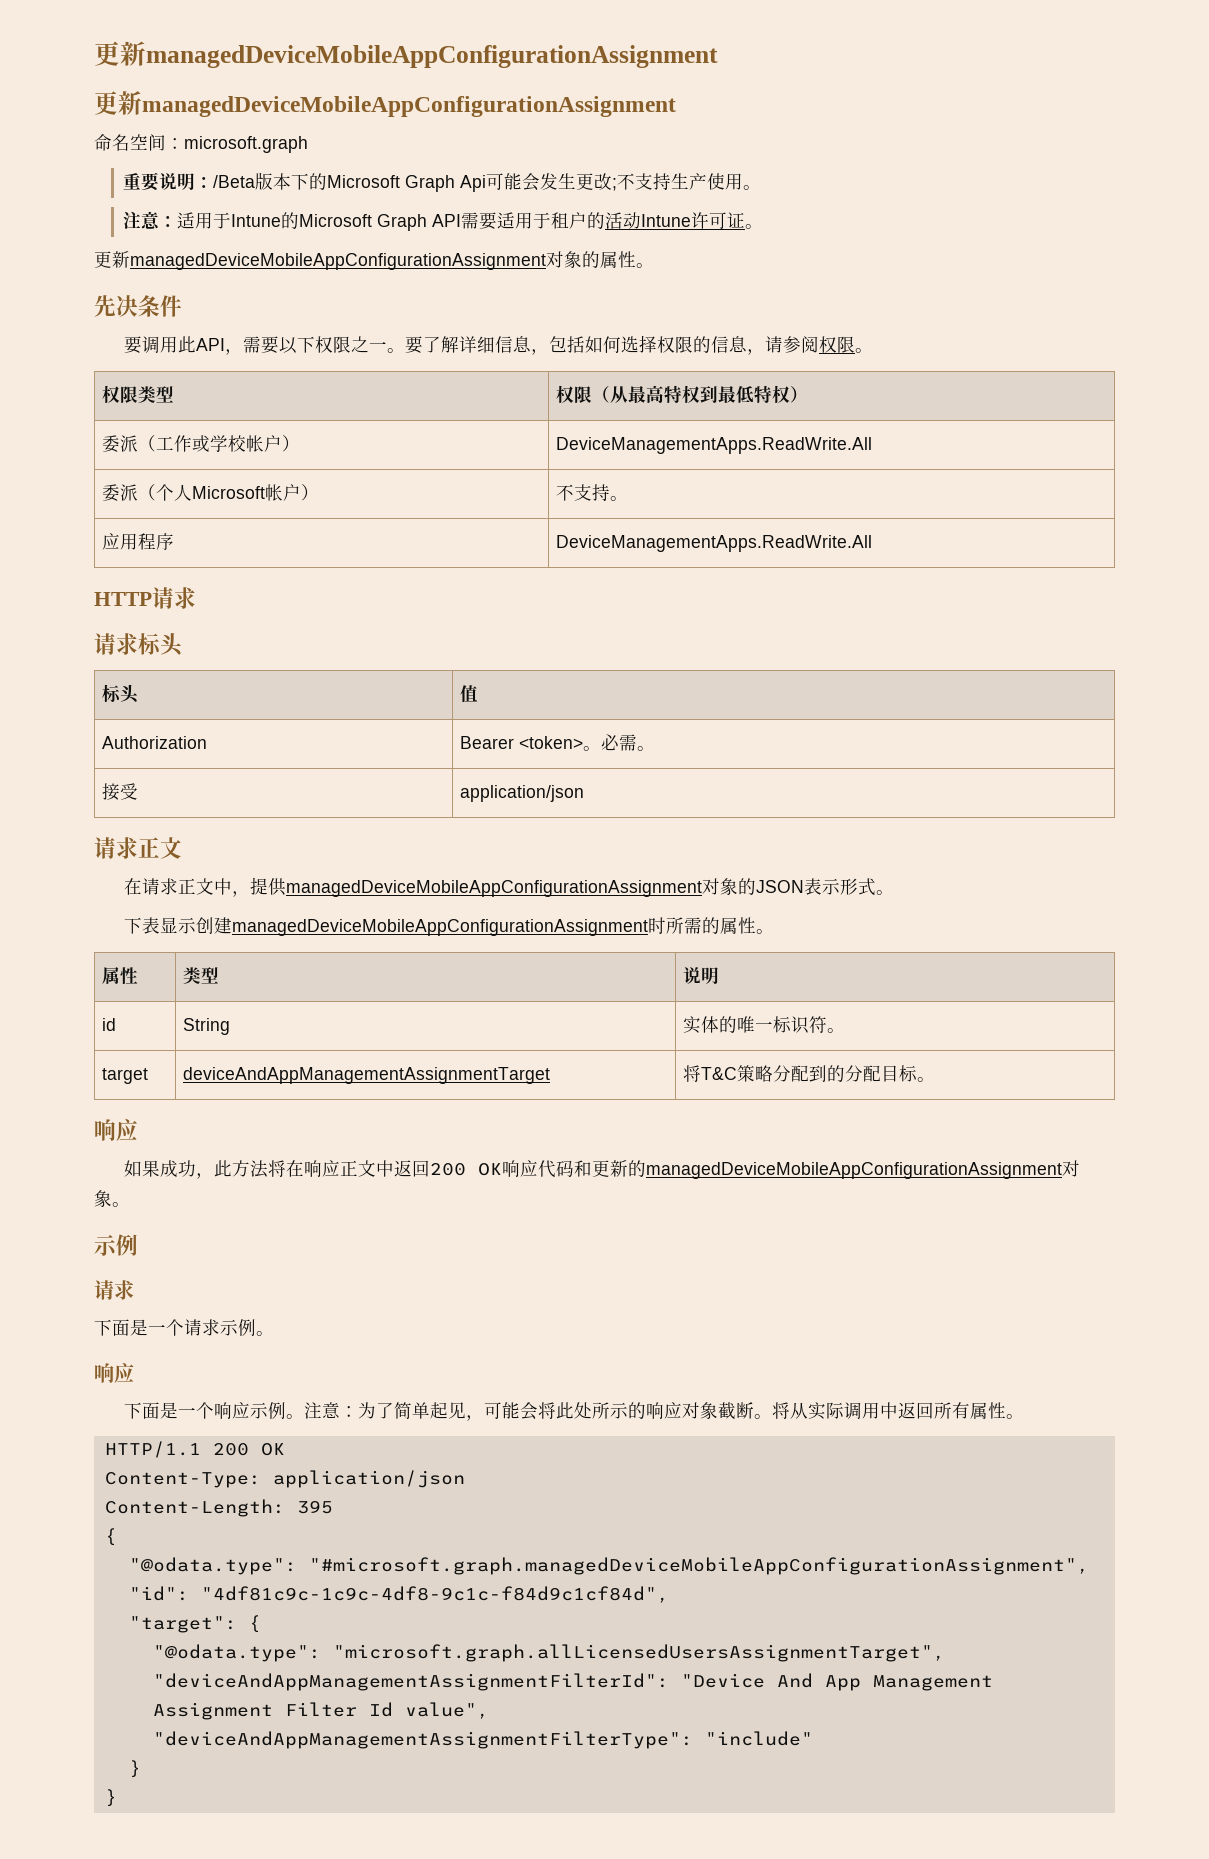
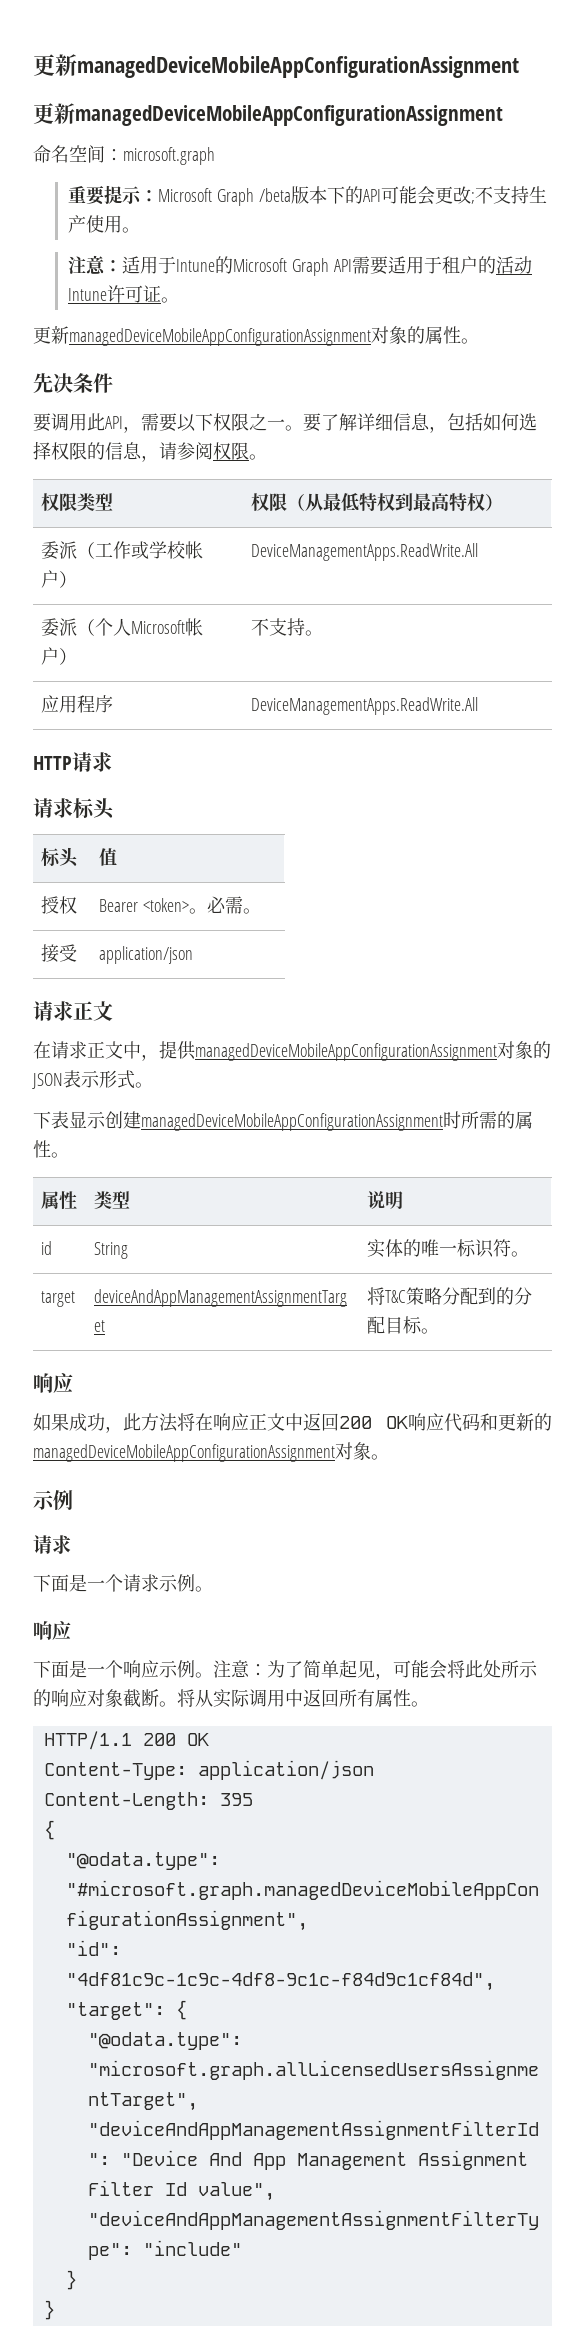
- 重要说明：/Beta版本下的Microsoft Graph Api可能会发生更改;不支持生产使用。
+ 重要提示：Microsoft Graph /beta版本下的API可能会更改;不支持生产使用。
- 权限类型 | 权限（从最高特权到最低特权）
+ 权限类型 | 权限（从最低特权到最高特权）
- Authorization | Bearer <token>。必需。
+ 授权 | Bearer <token>。必需。

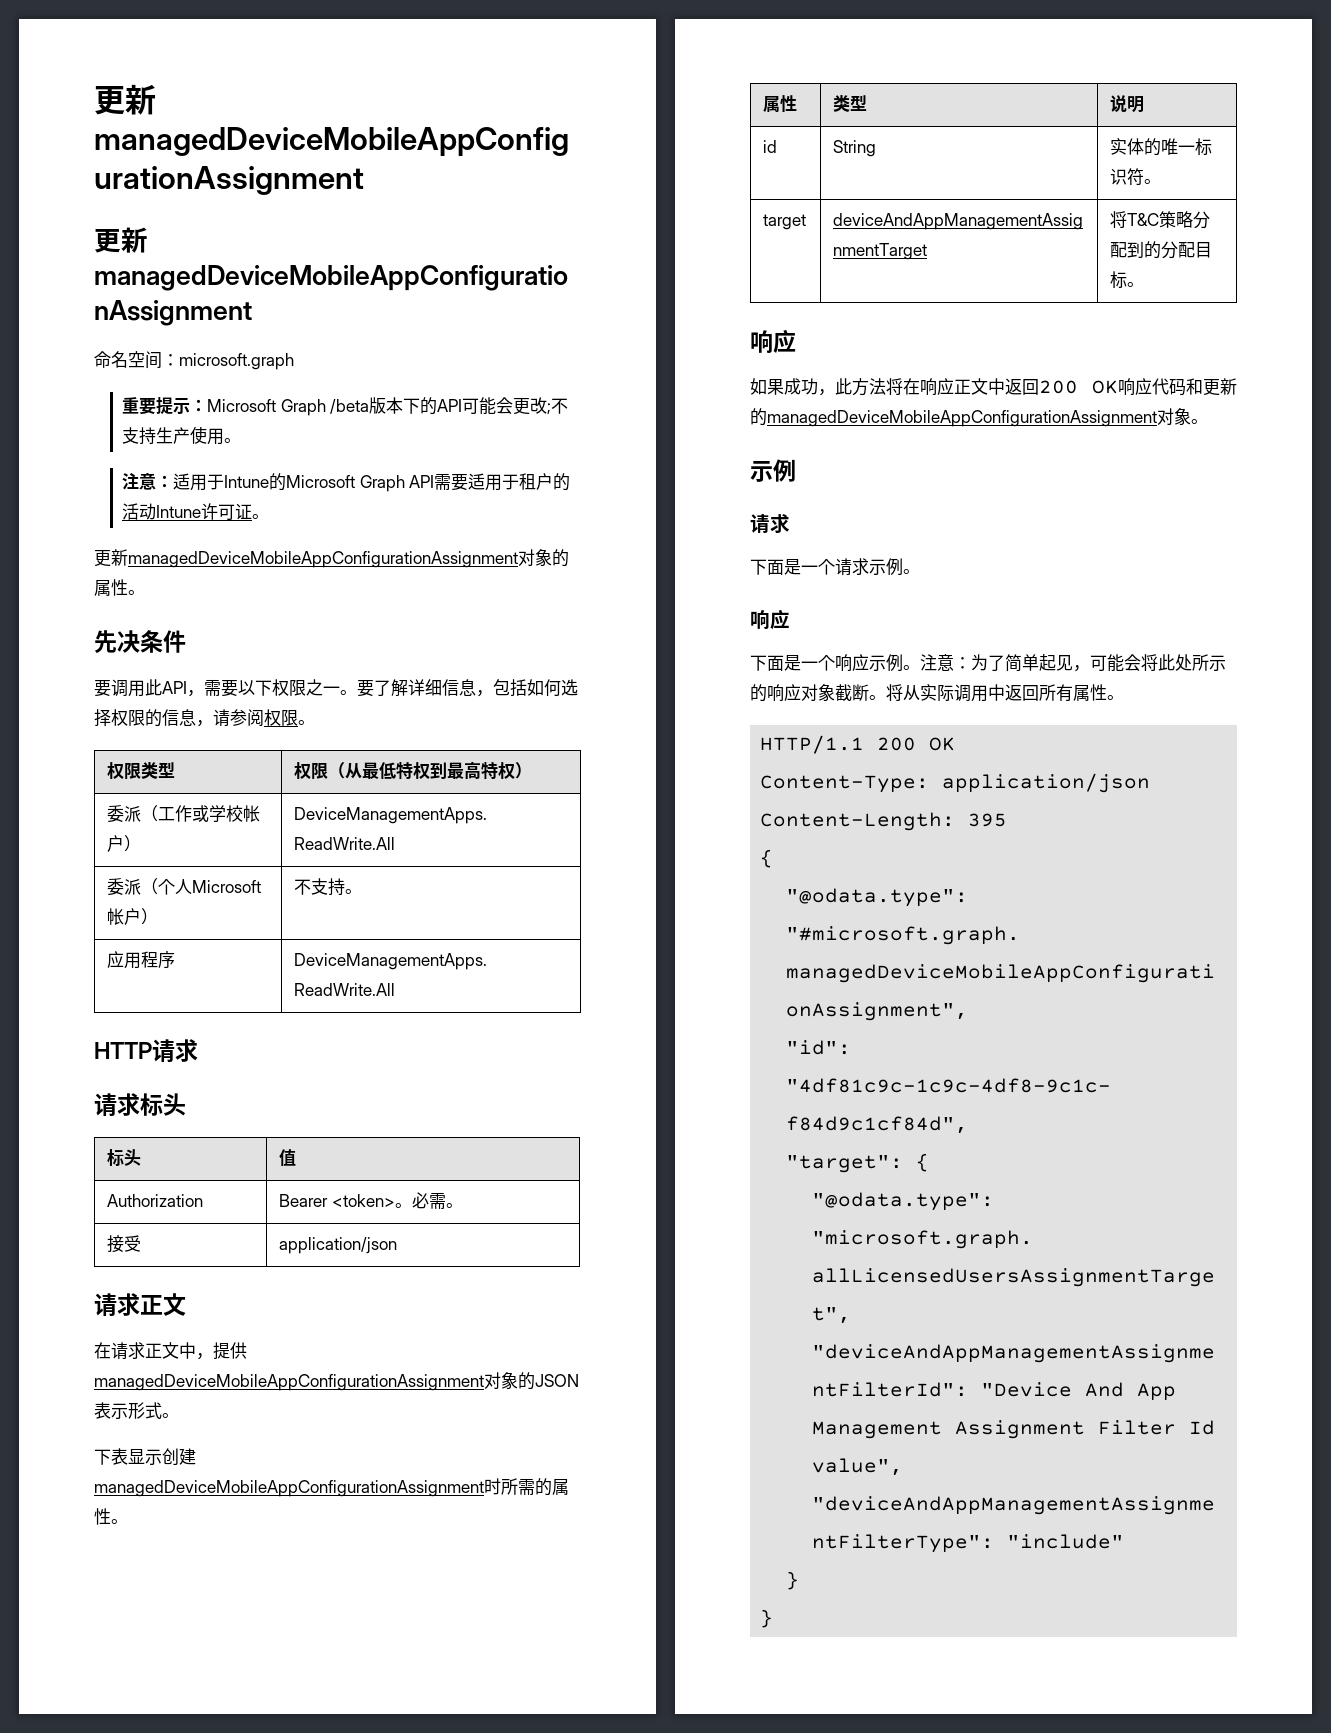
- 授权 | Bearer <token>。必需。
+ Authorization | Bearer <token>。必需。

